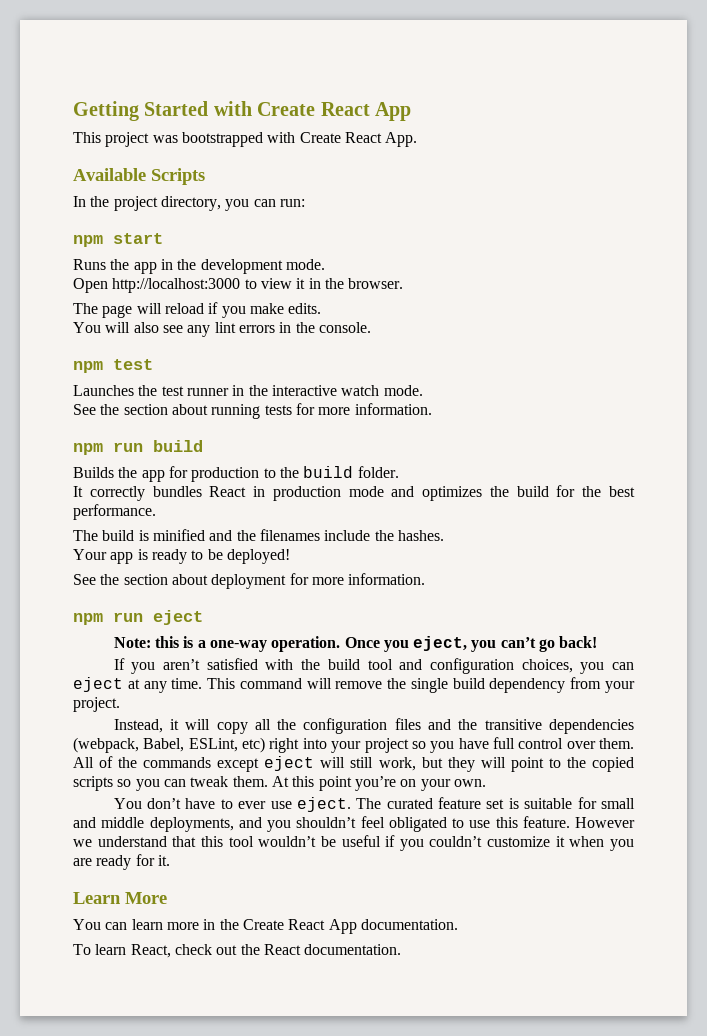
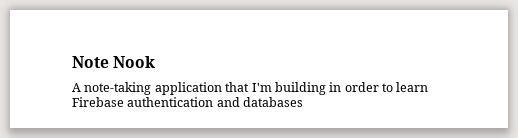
- Getting Started with Create React App
- This project was bootstrapped with Create React App.
- Available Scripts
- In the project directory, you can run:
- npm start
- Runs the app in the development mode.
- Open http://localhost:3000 to view it in the browser.
- The page will reload if you make edits.
- You will also see any lint errors in the console.
- npm test
- Launches the test runner in the interactive watch mode.
- See the section about running tests for more information.
- npm run build
- Builds the app for production to the build folder.
- It correctly bundles React in production mode and optimizes the build for the best performance.
- The build is minified and the filenames include the hashes.
- Your app is ready to be deployed!
- See the section about deployment for more information.
- npm run eject
- Note: this is a one-way operation. Once you eject, you can’t go back!
- If you aren’t satisfied with the build tool and configuration choices, you can eject at any time. This command will remove the single build dependency from your project.
- Instead, it will copy all the configuration files and the transitive dependencies (webpack, Babel, ESLint, etc) right into your project so you have full control over them. All of the commands except eject will still work, but they will point to the copied scripts so you can tweak them. At this point you’re on your own.
- You don’t have to ever use eject. The curated feature set is suitable for small and middle deployments, and you shouldn’t feel obligated to use this feature. However we understand that this tool wouldn’t be useful if you couldn’t customize it when you are ready for it.
- Learn More
- You can learn more in the Create React App documentation.
- To learn React, check out the React documentation.
+ Note Nook
+ A note-taking application that I'm building in order to learn Firebase authentication and databases

